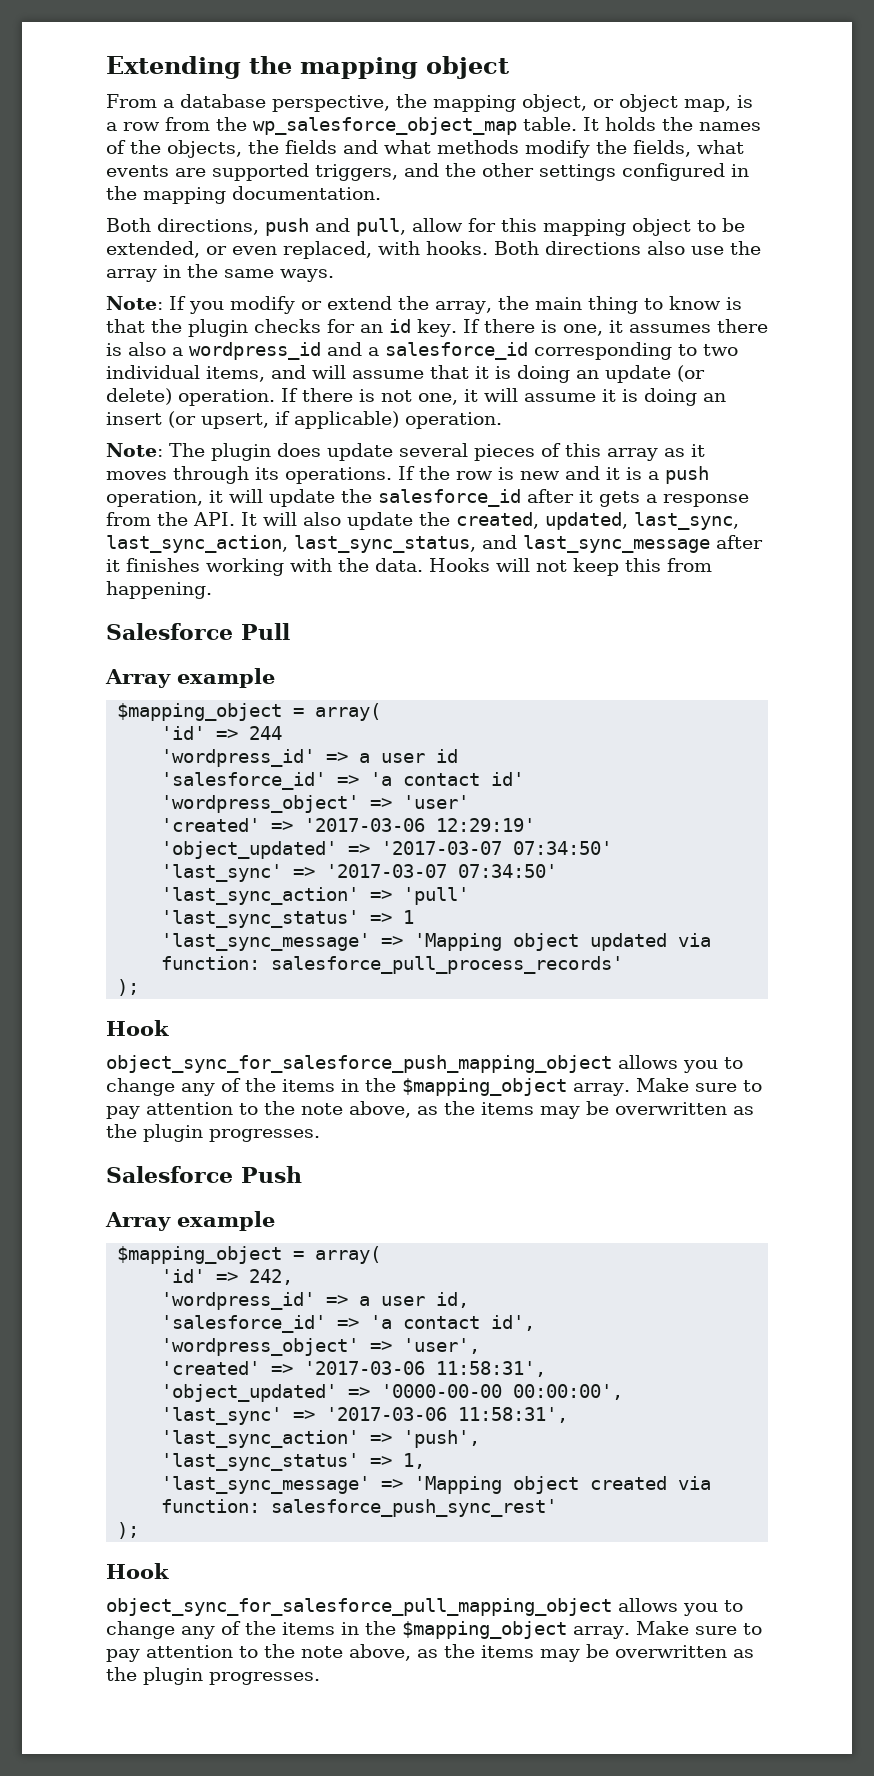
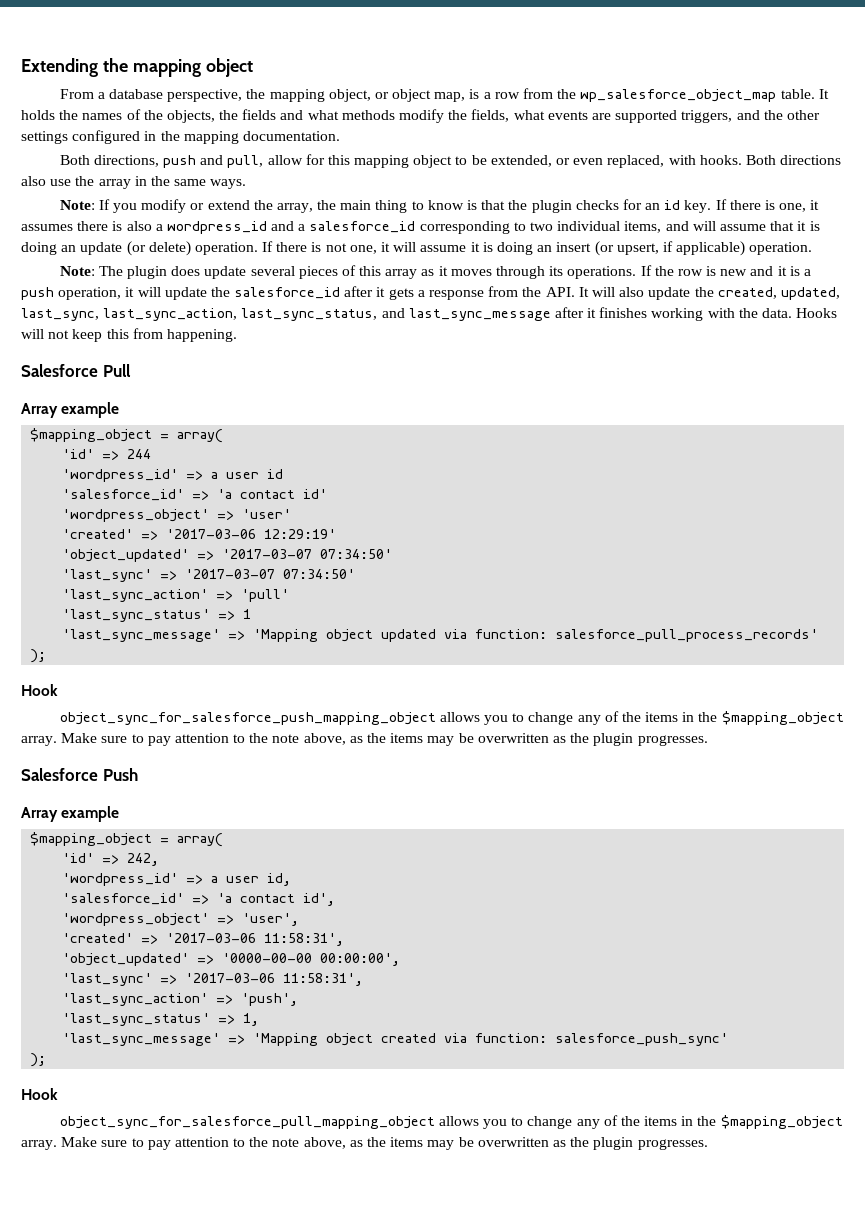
- 'last_sync_message' => 'Mapping object created via function: salesforce_push_sync_rest'
+ 'last_sync_message' => 'Mapping object created via function: salesforce_push_sync'

